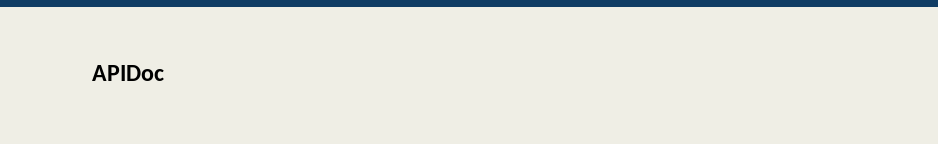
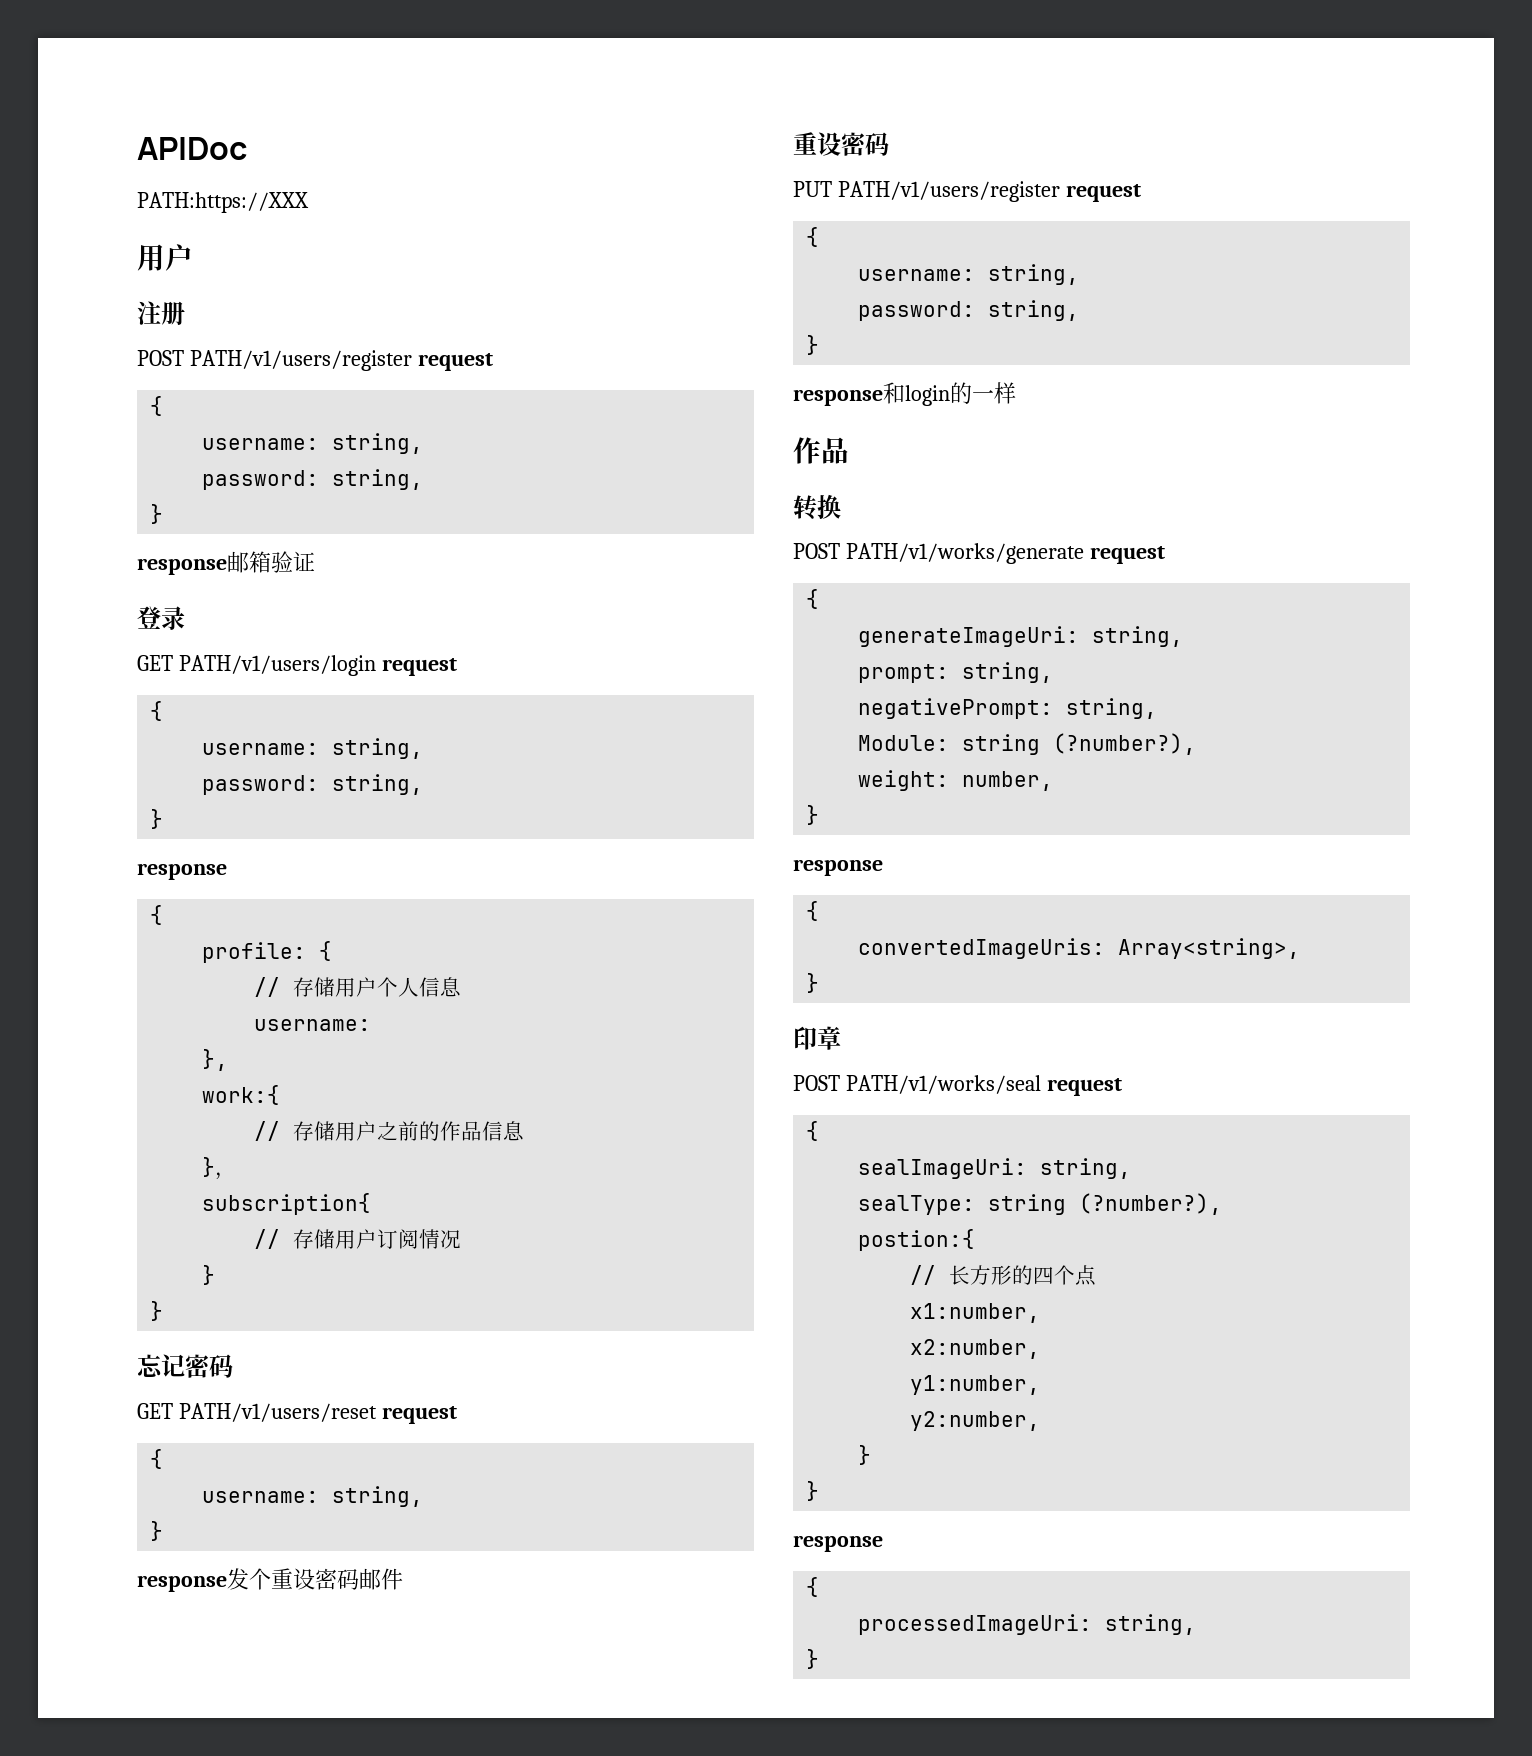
+ PATH:https://XXX
+ 用户
+ 注册
+ POST PATH/v1/users/register request
+ {
+ username: string,
+ password: string,
+ }
+ response邮箱验证
+ 登录
+ GET PATH/v1/users/login request
+ {
+ username: string,
+ password: string,
+ }
+ response
+ {
+ profile: {
+ // 存储用户个人信息
+ username:
+ },
+ work:{
+ // 存储用户之前的作品信息
+ }，
+ subscription{
+ // 存储用户订阅情况
+ }
+ }
+ 忘记密码
+ GET PATH/v1/users/reset request
+ {
+ username: string,
+ }
+ response发个重设密码邮件
+ 重设密码
+ PUT PATH/v1/users/register request
+ {
+ username: string,
+ password: string,
+ }
+ response和login的一样
+ 作品
+ 转换
+ POST PATH/v1/works/generate request
+ {
+ generateImageUri: string,
+ prompt: string,
+ negativePrompt: string,
+ Module: string (?number?),
+ weight: number,
+ }
+ response
+ {
+ convertedImageUris: Array<string>,
+ }
+ 印章
+ POST PATH/v1/works/seal request
+ {
+ sealImageUri: string,
+ sealType: string (?number?),
+ postion:{
+ // 长方形的四个点
+ x1:number,
+ x2:number,
+ y1:number,
+ y2:number,
+ }
+ }
+ response
+ {
+ processedImageUri: string,
+ }

